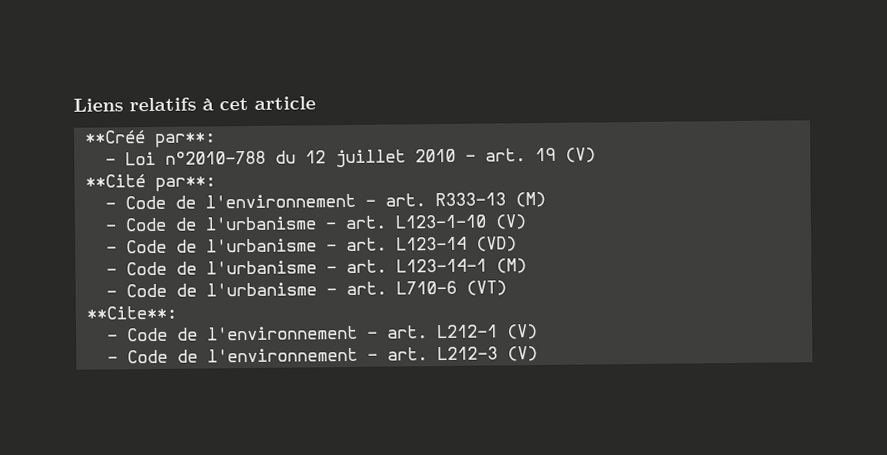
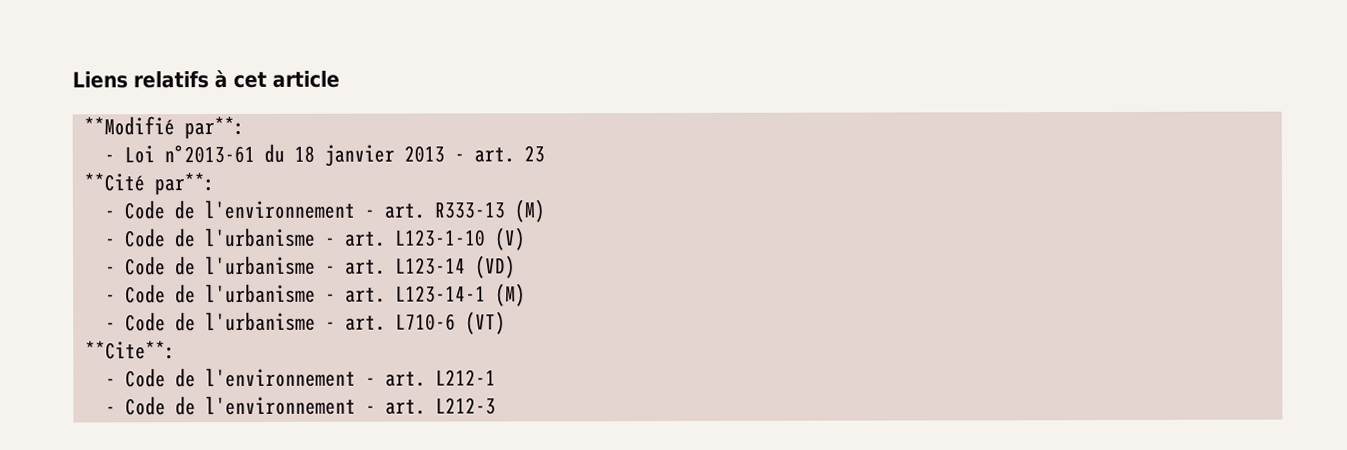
- **Créé par**:
+ **Modifié par**:
- - Loi n°2010-788 du 12 juillet 2010 - art. 19 (V)
+ - Loi n°2013-61 du 18 janvier 2013 - art. 23
- - Code de l'environnement - art. L212-1 (V)
+ - Code de l'environnement - art. L212-1
- - Code de l'environnement - art. L212-3 (V)
+ - Code de l'environnement - art. L212-3

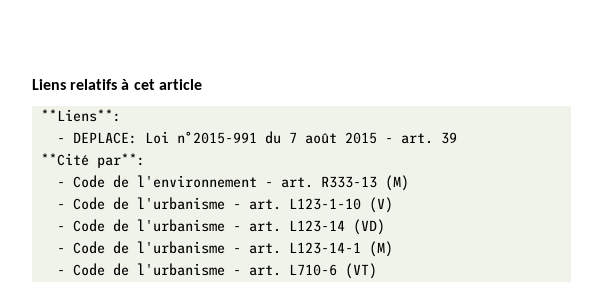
- **Modifié par**:
- - Loi n°2013-61 du 18 janvier 2013 - art. 23
+ **Liens**:
+ - DEPLACE: Loi n°2015-991 du 7 août 2015 - art. 39
- **Cite**:
- - Code de l'environnement - art. L212-1
- - Code de l'environnement - art. L212-3

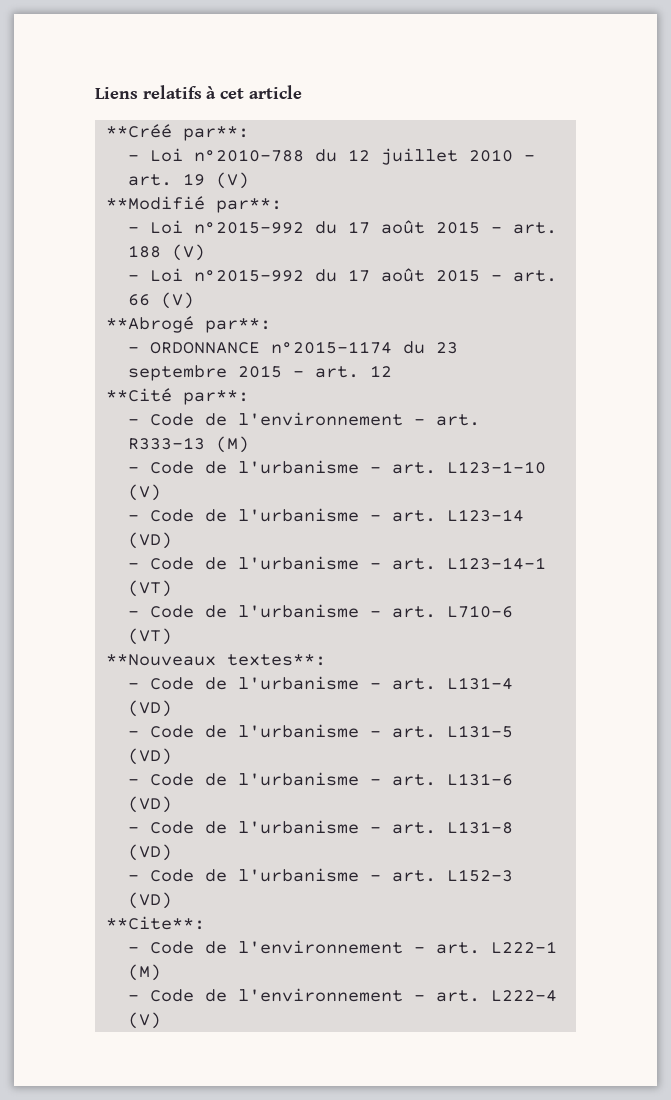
- **Liens**:
- - DEPLACE: Loi n°2015-991 du 7 août 2015 - art. 39
+ **Créé par**:
+ - Loi n°2010-788 du 12 juillet 2010 - art. 19 (V)
+ **Modifié par**:
+ - Loi n°2015-992 du 17 août 2015 - art. 188 (V)
+ - Loi n°2015-992 du 17 août 2015 - art. 66 (V)
+ **Abrogé par**:
+ - ORDONNANCE n°2015-1174 du 23 septembre 2015 - art. 12
- - Code de l'urbanisme - art. L123-14-1 (M)
+ - Code de l'urbanisme - art. L123-14-1 (VT)
+ **Nouveaux textes**:
+ - Code de l'urbanisme - art. L131-4 (VD)
+ - Code de l'urbanisme - art. L131-5 (VD)
+ - Code de l'urbanisme - art. L131-6 (VD)
+ - Code de l'urbanisme - art. L131-8 (VD)
+ - Code de l'urbanisme - art. L152-3 (VD)
+ **Cite**:
+ - Code de l'environnement - art. L222-1 (M)
+ - Code de l'environnement - art. L222-4 (V)

